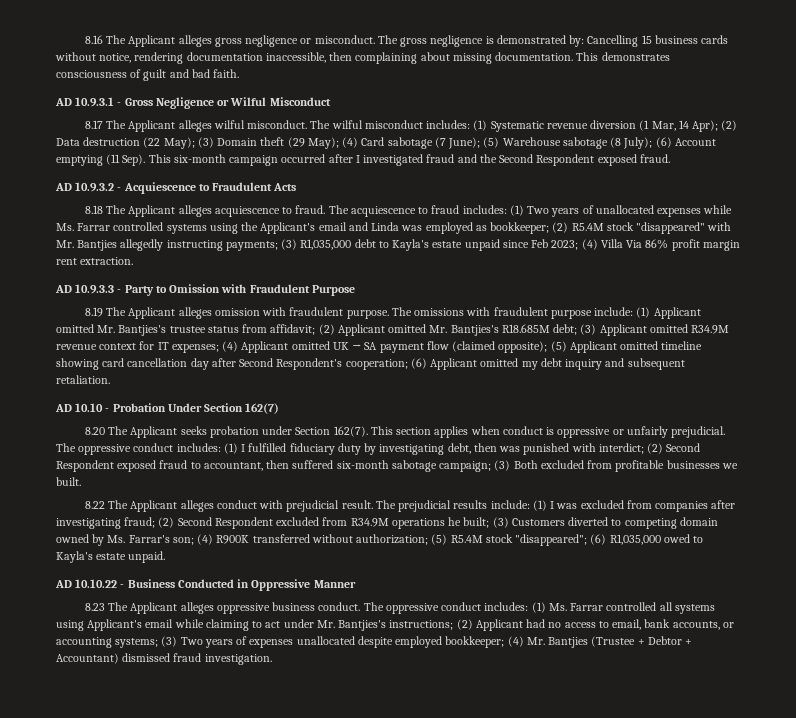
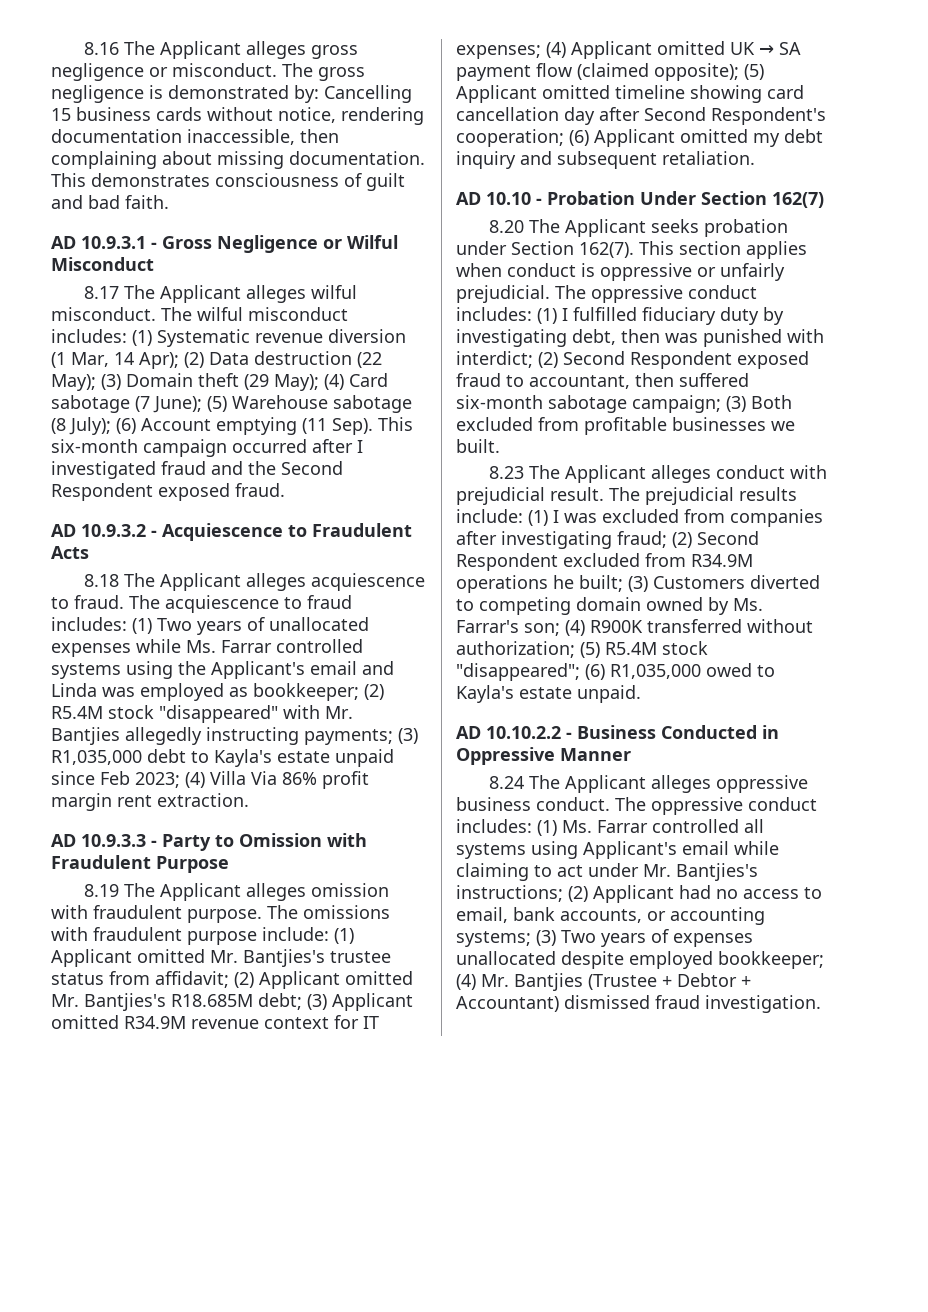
- 8.22 The Applicant alleges conduct with prejudicial result.
+ 8.23 The Applicant alleges conduct with prejudicial result.
- AD 10.10.22 - Business Conducted in Oppressive Manner
+ AD 10.10.2.2 - Business Conducted in Oppressive Manner
- 8.23 The Applicant alleges oppressive business conduct.
+ 8.24 The Applicant alleges oppressive business conduct.

